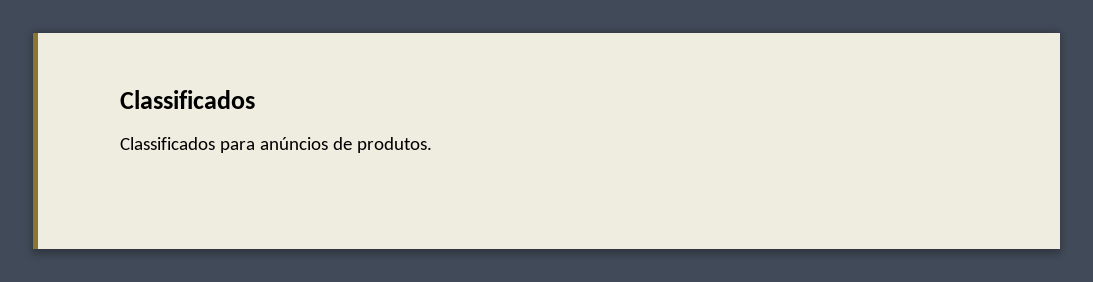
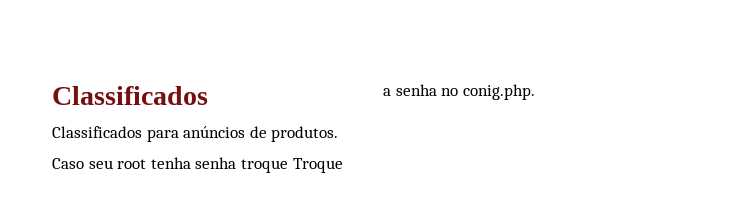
+ Caso seu root tenha senha troque Troque a senha no conig.php.

